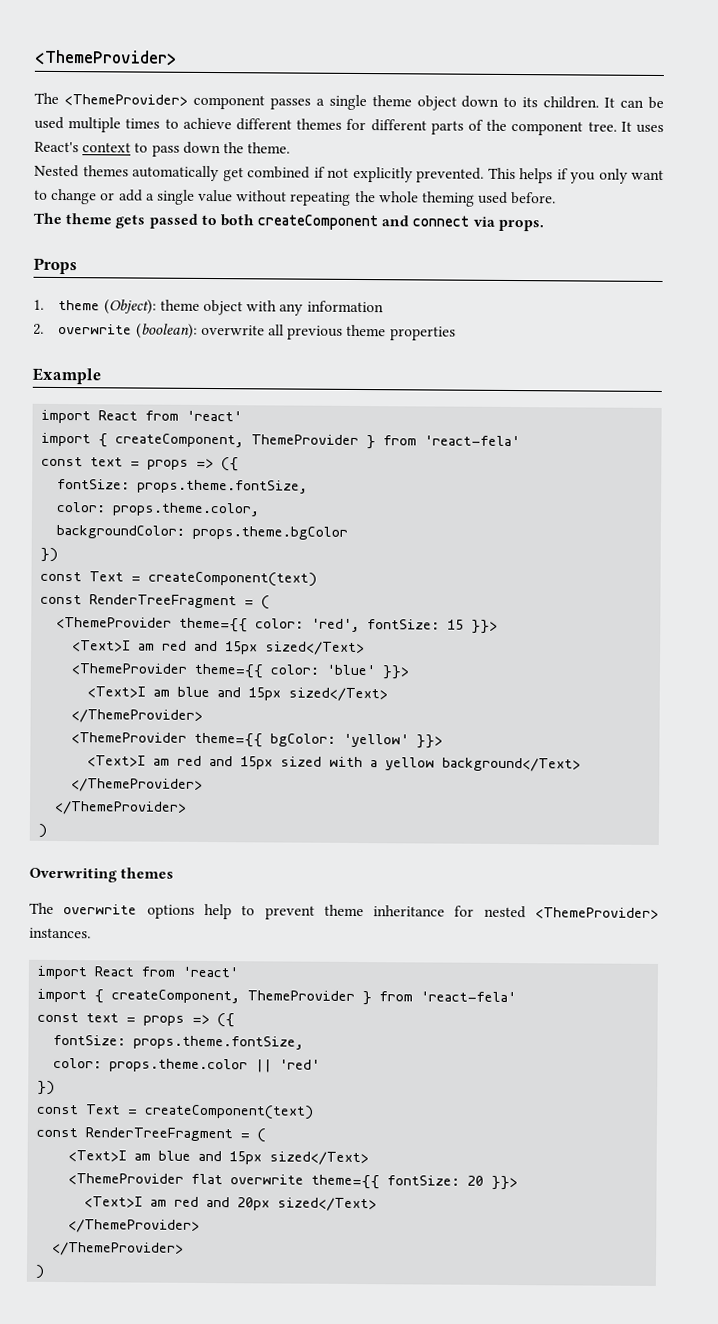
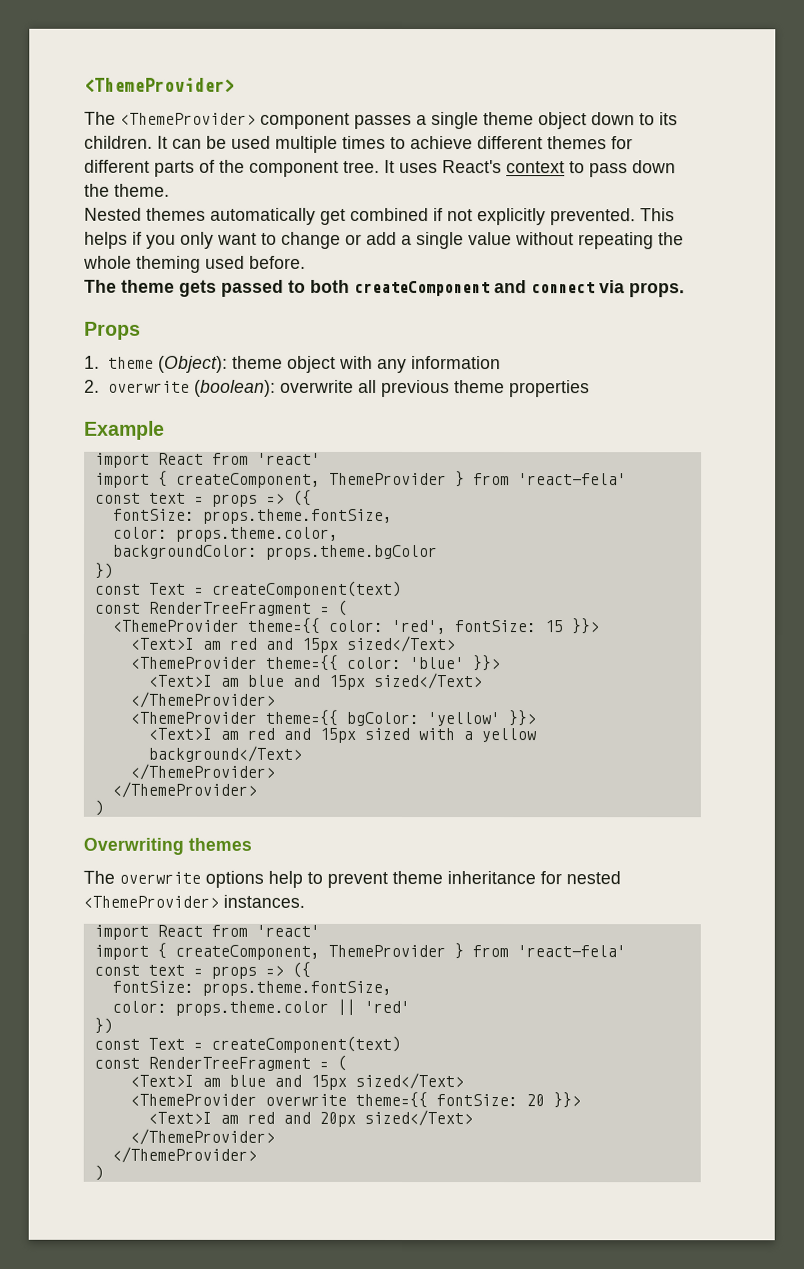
- <ThemeProvider flat overwrite theme={{ fontSize: 20 }}>
+ <ThemeProvider overwrite theme={{ fontSize: 20 }}>

